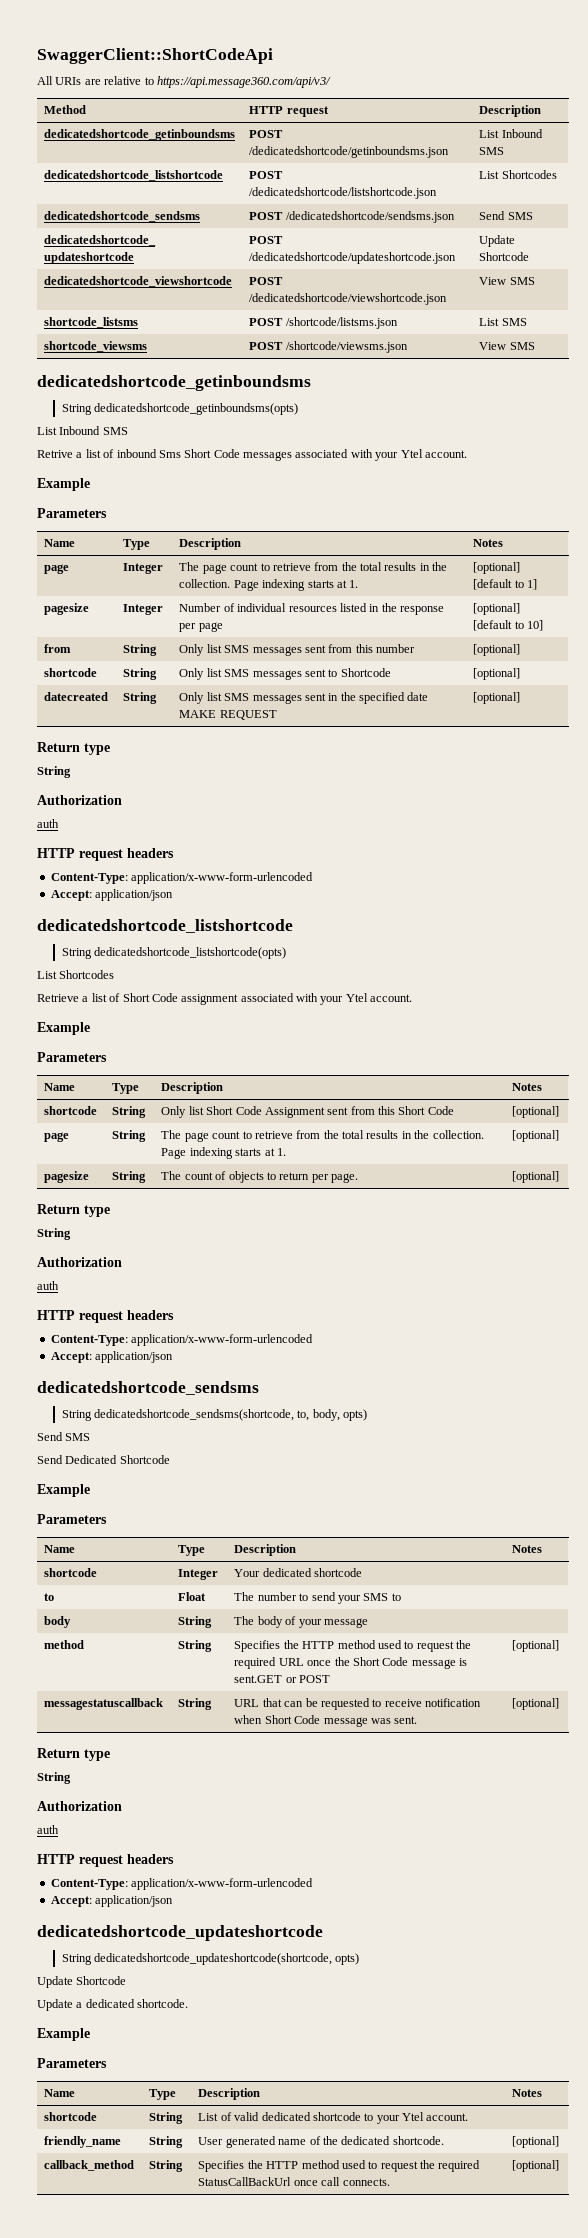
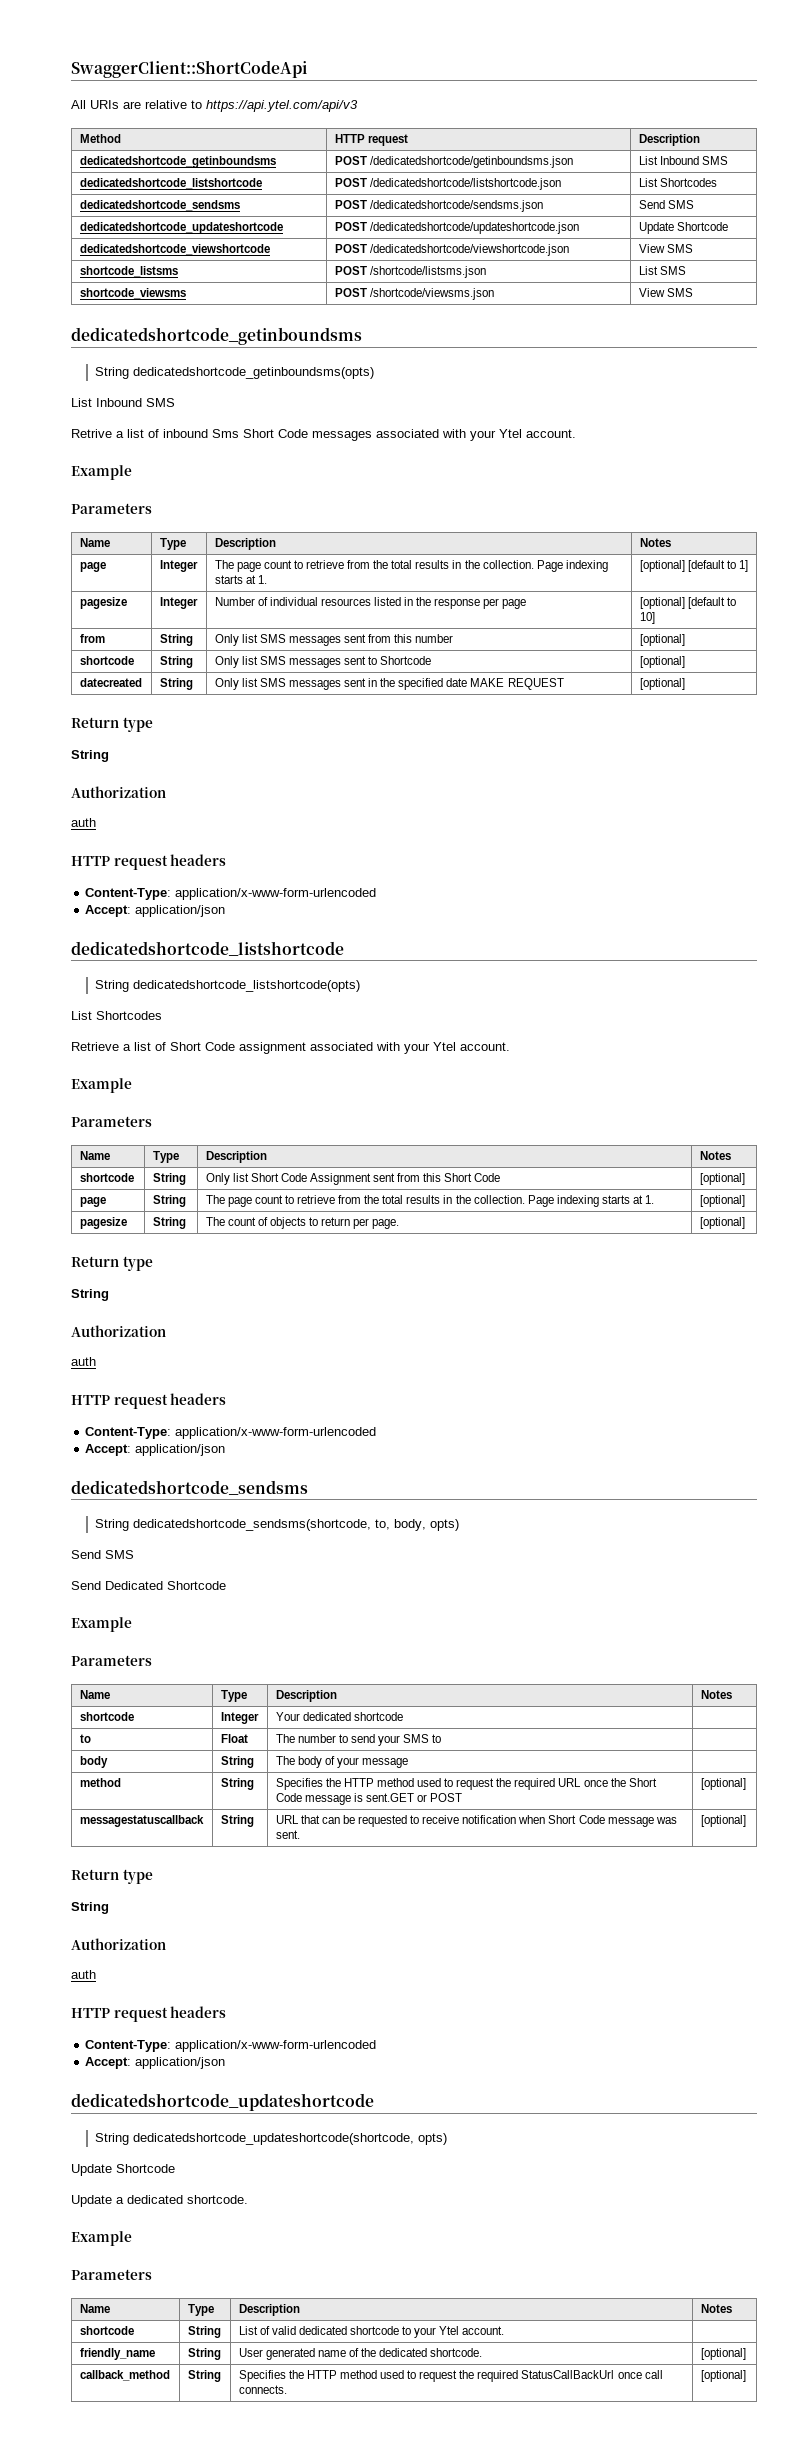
- All URIs are relative to https://api.message360.com/api/v3/
+ All URIs are relative to https://api.ytel.com/api/v3

